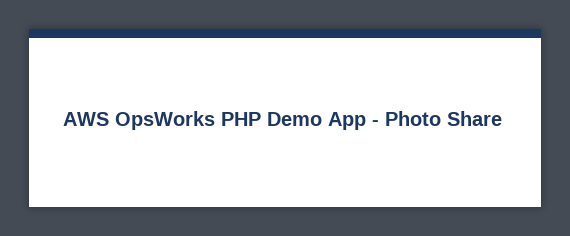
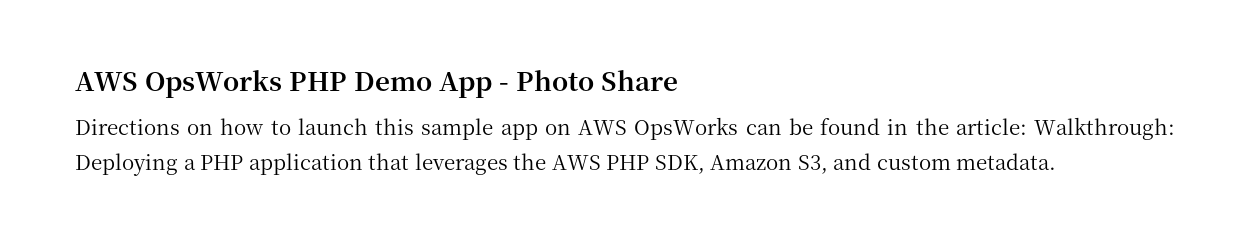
+ Directions on how to launch this sample app on AWS OpsWorks can be found in the article: Walkthrough: Deploying a PHP application that leverages the AWS PHP SDK, Amazon S3, and custom metadata.

